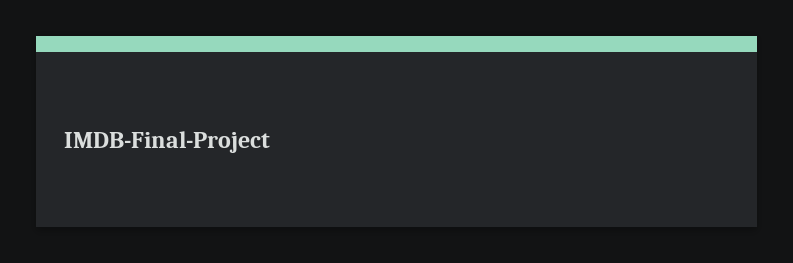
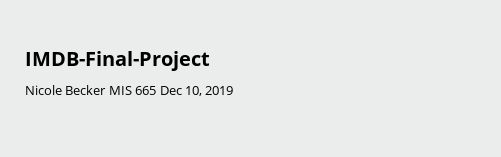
+ Nicole Becker MIS 665 Dec 10, 2019

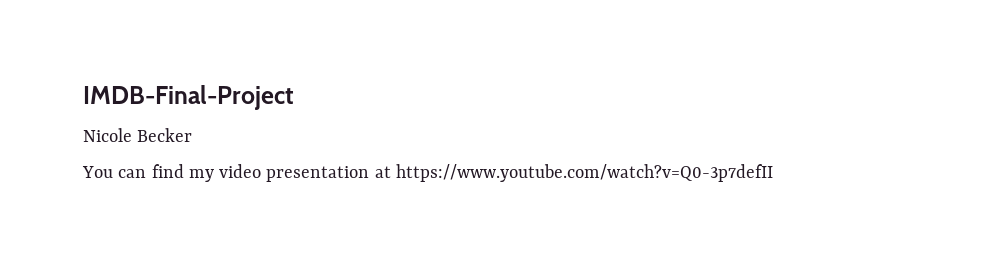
- Nicole Becker MIS 665 Dec 10, 2019
+ Nicole Becker
+ You can find my video presentation at https://www.youtube.com/watch?v=Q0-3p7defII

